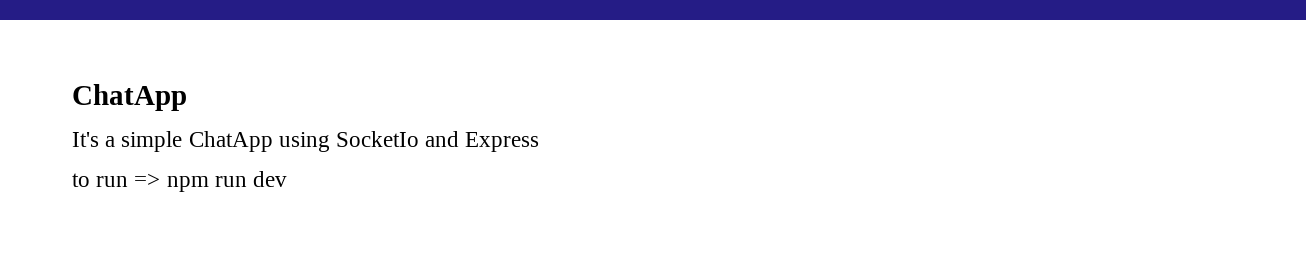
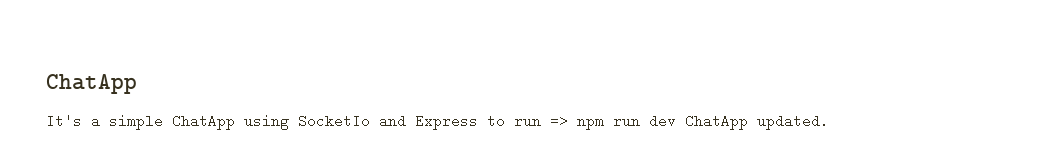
- It's a simple ChatApp using SocketIo and Express
- to run => npm run dev
+ It's a simple ChatApp using SocketIo and Express to run => npm run dev ChatApp updated.

